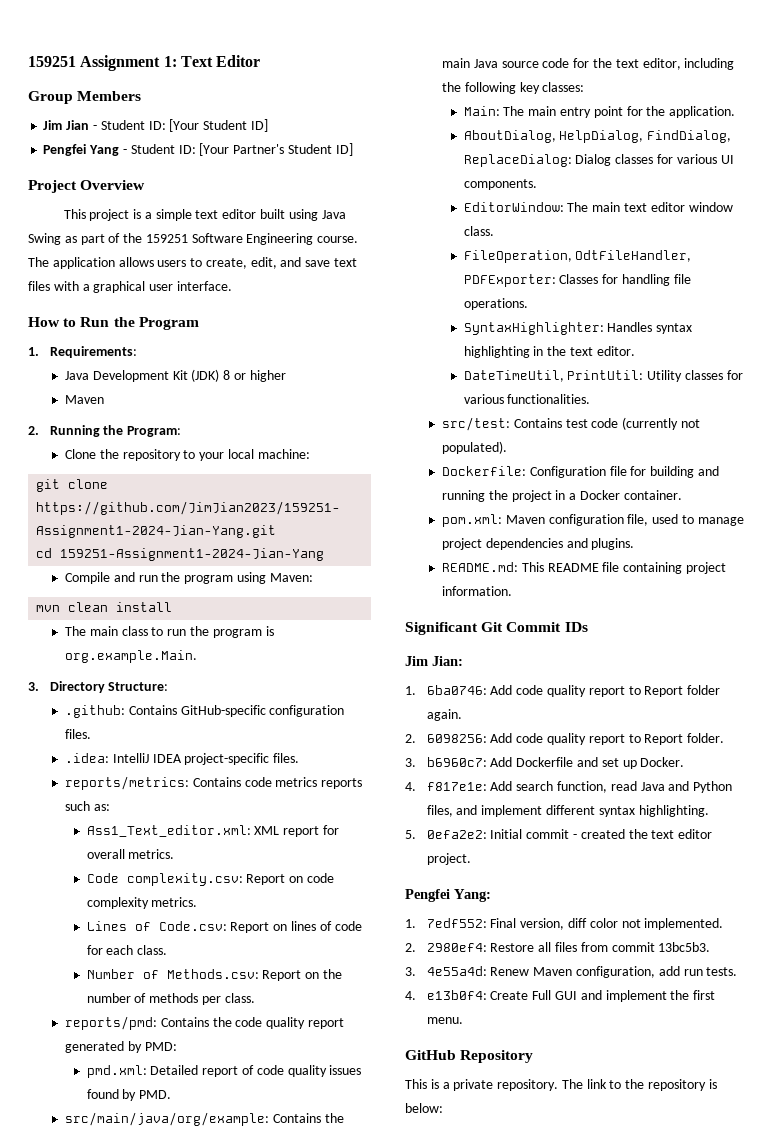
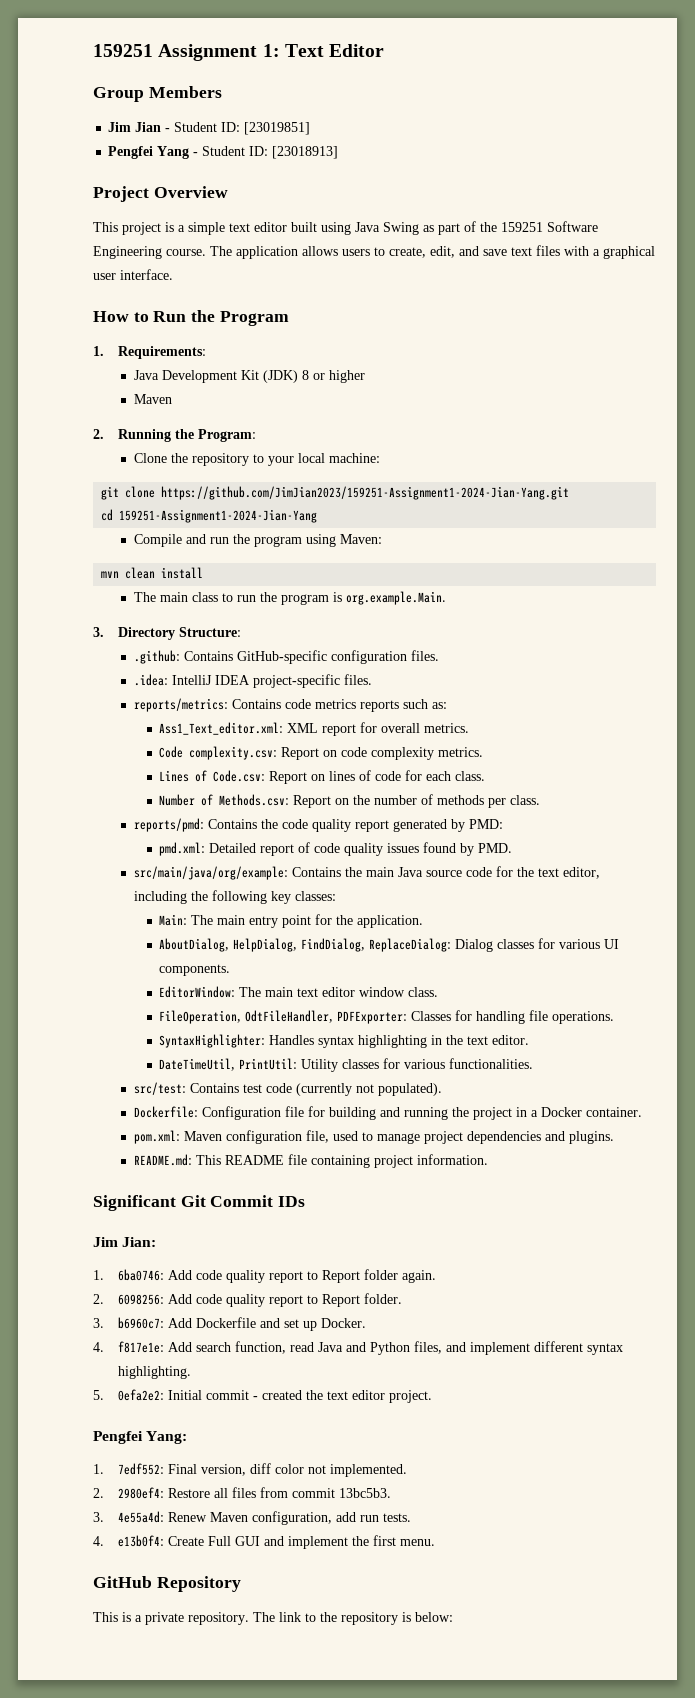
- Jim Jian - Student ID: [Your Student ID]
+ Jim Jian - Student ID: [23019851]
- Pengfei Yang - Student ID: [Your Partner's Student ID]
+ Pengfei Yang - Student ID: [23018913]

